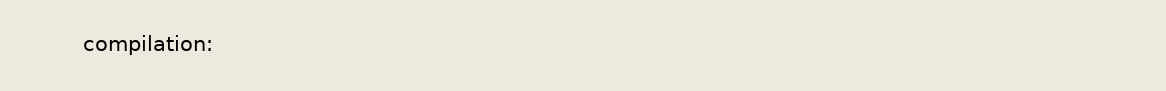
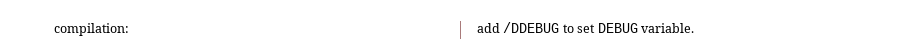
+ add /DDEBUG to set DEBUG variable.

